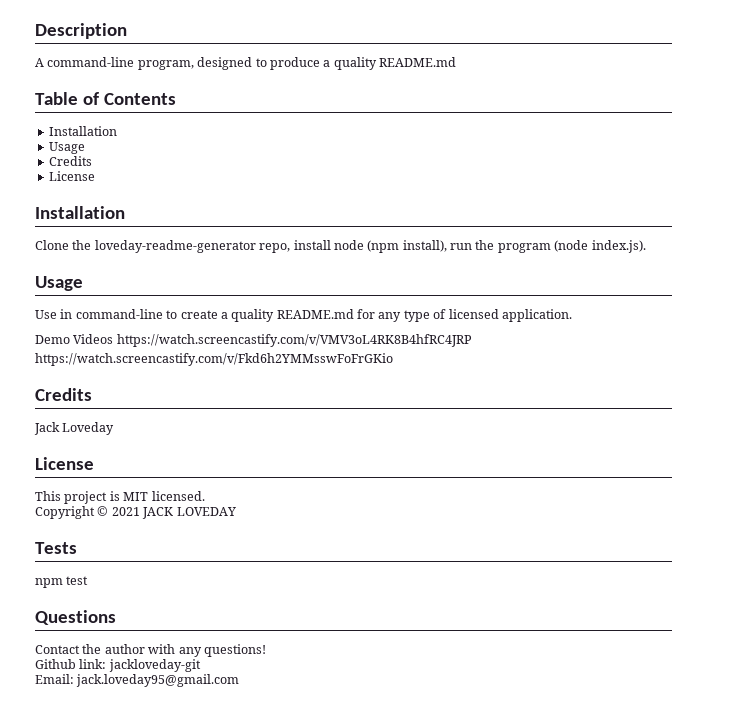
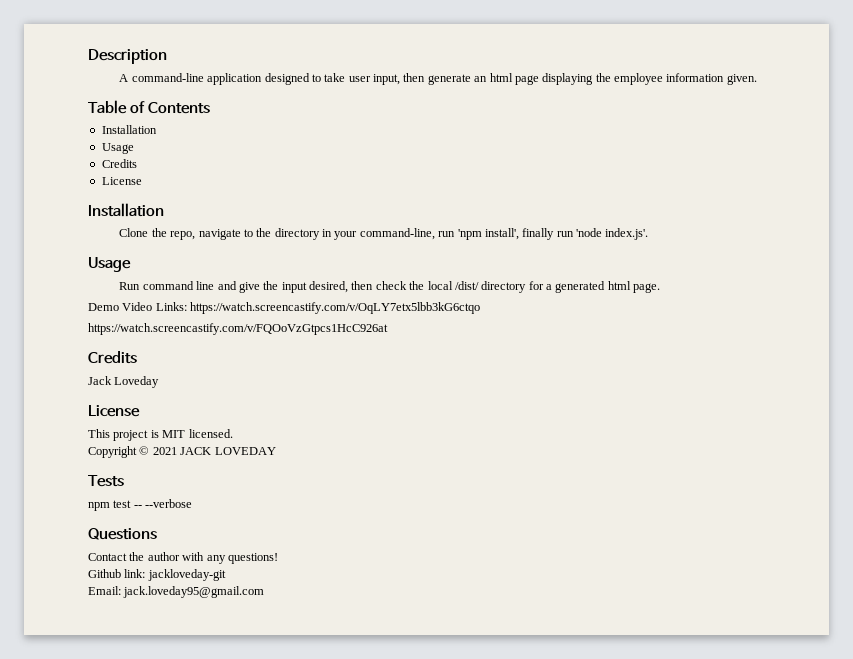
- A command-line program, designed to produce a quality README.md
+ A command-line application designed to take user input, then generate an html page displaying the employee information given.
- Clone the loveday-readme-generator repo, install node (npm install), run the program (node index.js).
+ Clone the repo, navigate to the directory in your command-line, run 'npm install', finally run 'node index.js'.
  Usage
- Use in command-line to create a quality README.md for any type of licensed application.
- Demo Videos https://watch.screencastify.com/v/VMV3oL4RK8B4hfRC4JRP
- https://watch.screencastify.com/v/Fkd6h2YMMsswFoFrGKio
+ Run command line and give the input desired, then check the local /dist/ directory for a generated html page.
+ Demo Video Links: https://watch.screencastify.com/v/OqLY7etx5lbb3kG6ctqo
+ https://watch.screencastify.com/v/FQOoVzGtpcs1HcC926at
- npm test
+ npm test -- --verbose

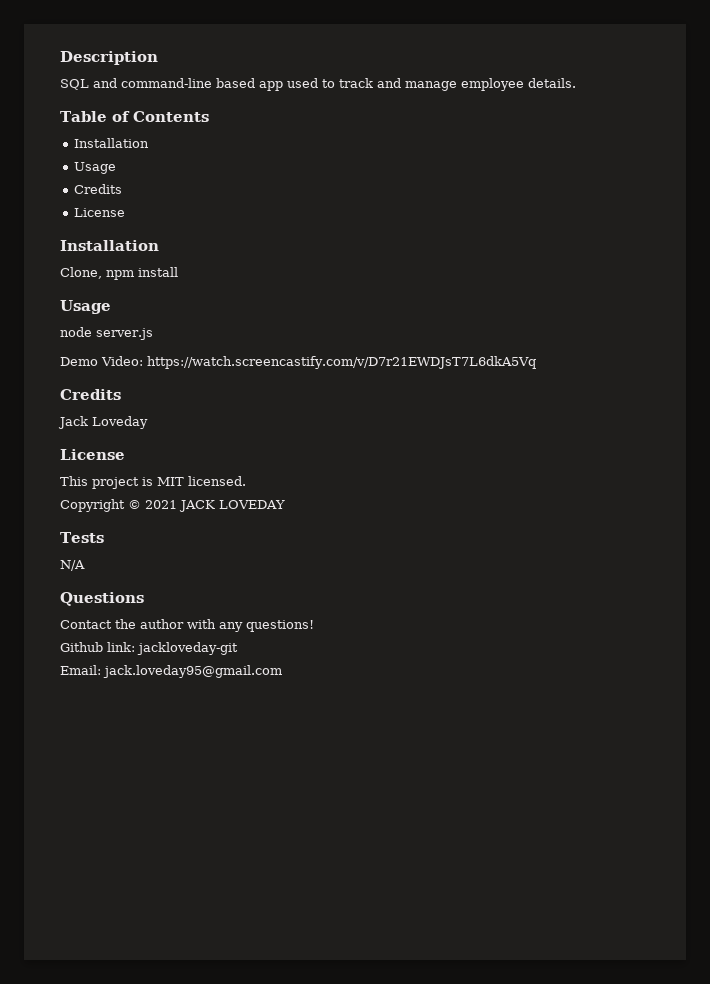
- A command-line application designed to take user input, then generate an html page displaying the employee information given.
+ SQL and command-line based app used to track and manage employee details.
- Clone the repo, navigate to the directory in your command-line, run 'npm install', finally run 'node index.js'.
+ Clone, npm install
  Usage
- Run command line and give the input desired, then check the local /dist/ directory for a generated html page.
- Demo Video Links: https://watch.screencastify.com/v/OqLY7etx5lbb3kG6ctqo
- https://watch.screencastify.com/v/FQOoVzGtpcs1HcC926at
+ node server.js
+ Demo Video: https://watch.screencastify.com/v/D7r21EWDJsT7L6dkA5Vq
- npm test -- --verbose
+ N/A

